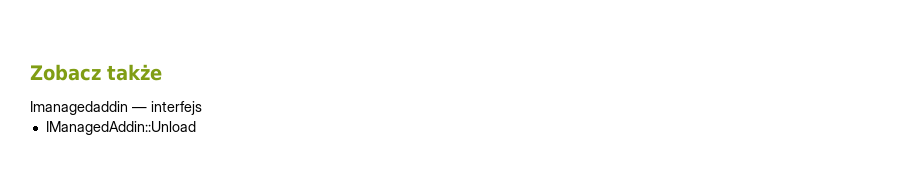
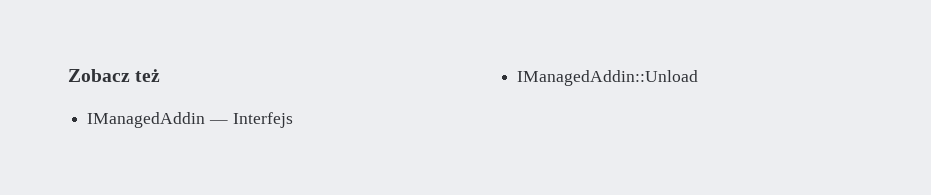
- Zobacz także
- Imanagedaddin — interfejs
+ Zobacz też
+ IManagedAddin — Interfejs

